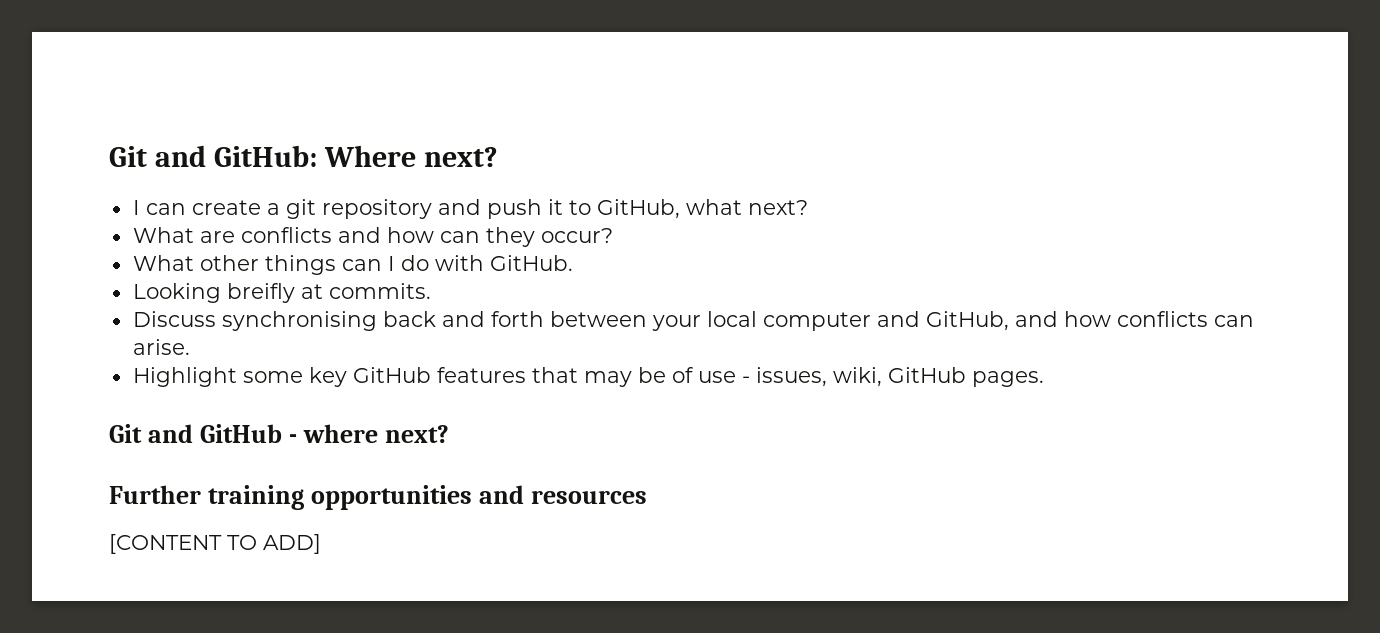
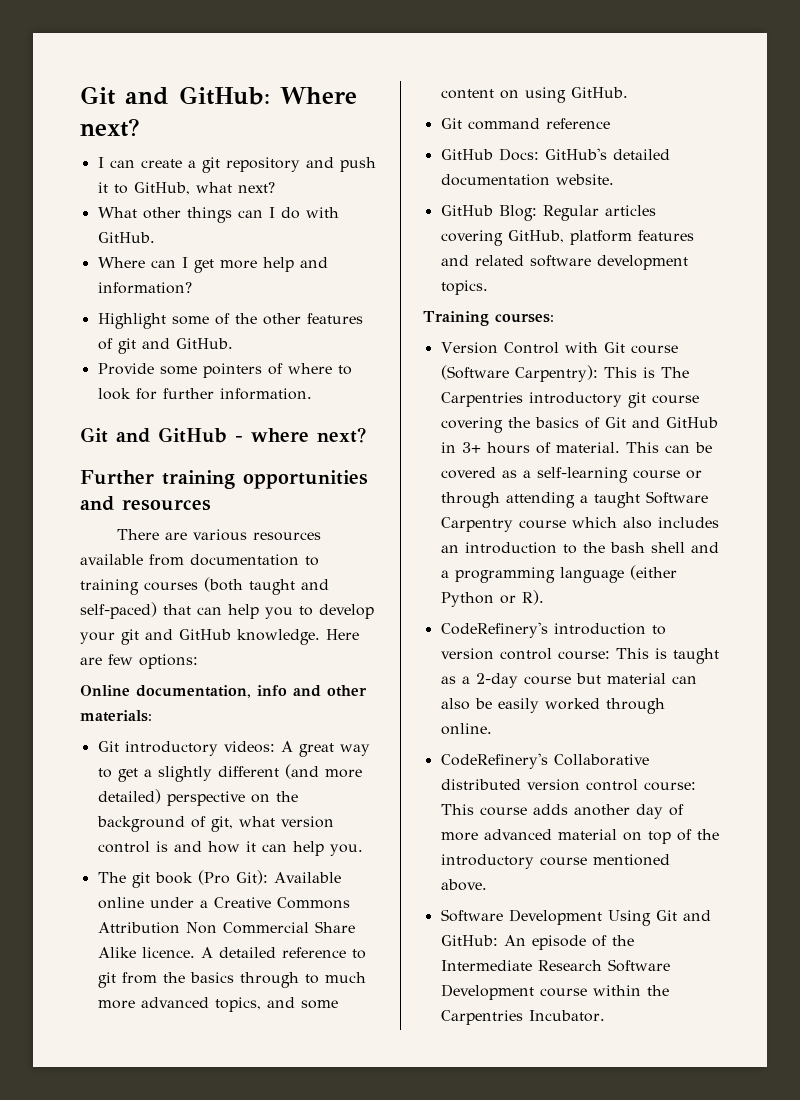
- What are conflicts and how can they occur?
- Looking breifly at commits.
- Discuss synchronising back and forth between your local computer and GitHub, and how conflicts can arise.
- Highlight some key GitHub features that may be of use - issues, wiki, GitHub pages.
+ Where can I get more help and information?
+ Highlight some of the other features of git and GitHub.
+ Provide some pointers of where to look for further information.
- [CONTENT TO ADD]
+ There are various resources available from documentation to training courses (both taught and self-paced) that can help you to develop your git and GitHub knowledge. Here are few options:
+ Online documentation, info and other materials:
+ Git introductory videos: A great way to get a slightly different (and more detailed) perspective on the background of git, what version control is and how it can help you.
+ The git book (Pro Git): Available online under a Creative Commons Attribution Non Commercial Share Alike licence. A detailed reference to git from the basics through to much more advanced topics, and some content on using GitHub.
+ Git command reference
+ GitHub Docs: GitHub's detailed documentation website.
+ GitHub Blog: Regular articles covering GitHub, platform features and related software development topics.
+ Training courses:
+ Version Control with Git course (Software Carpentry): This is The Carpentries introductory git course covering the basics of Git and GitHub in 3+ hours of material. This can be covered as a self-learning course or through attending a taught Software Carpentry course which also includes an introduction to the bash shell and a programming language (either Python or R).
+ CodeRefinery's introduction to version control course: This is taught as a 2-day course but material can also be easily worked through online.
+ CodeRefinery's Collaborative distributed version control course: This course adds another day of more advanced material on top of the introductory course mentioned above.
+ Software Development Using Git and GitHub: An episode of the Intermediate Research Software Development course within the Carpentries Incubator.

